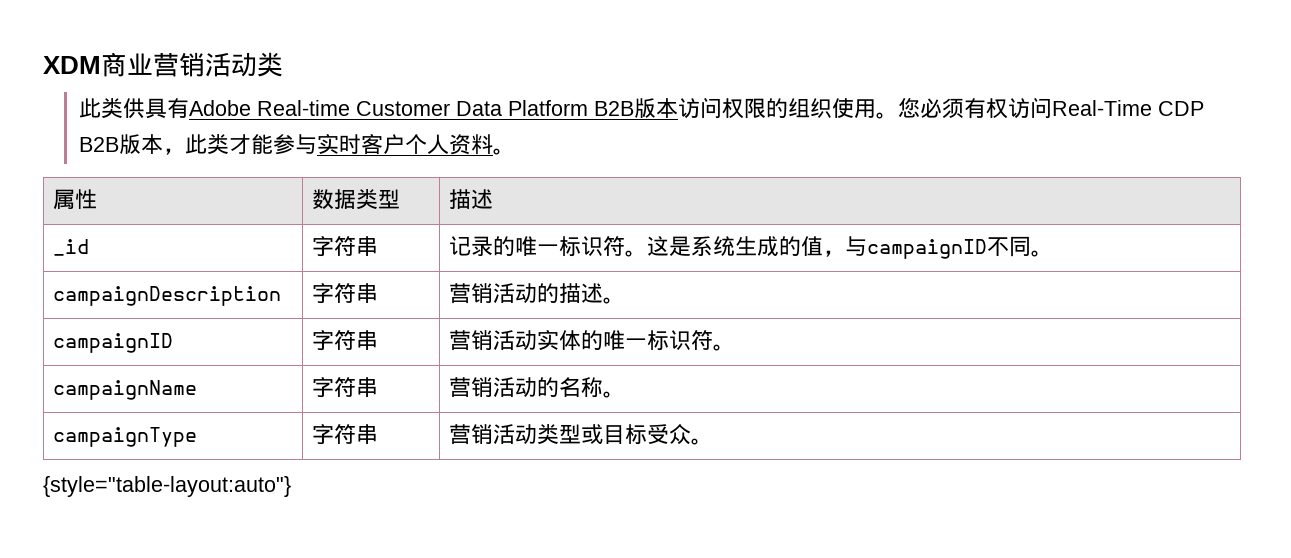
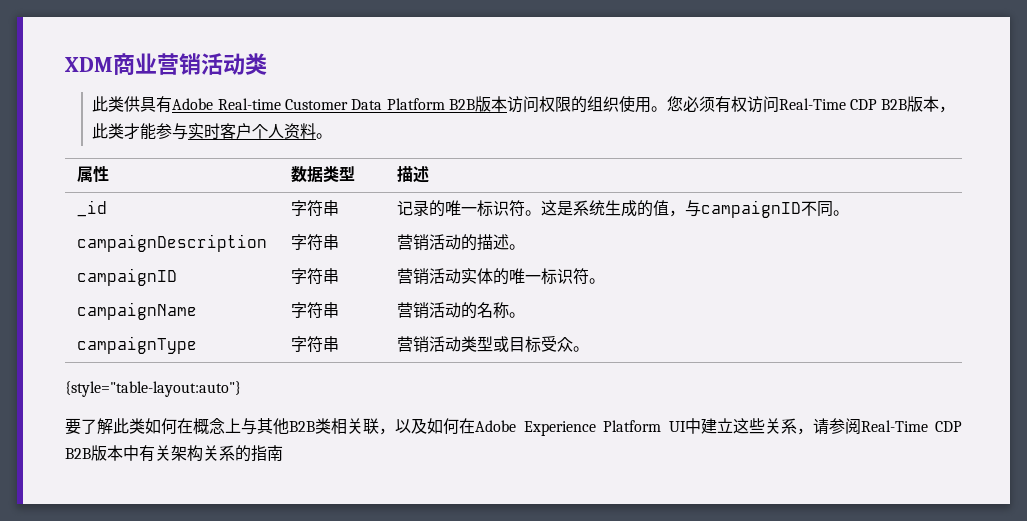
+ 要了解此类如何在概念上与其他B2B类相关联，以及如何在Adobe Experience Platform UI中建立这些关系，请参阅Real-Time CDP B2B版本中有关架构关系的指南

